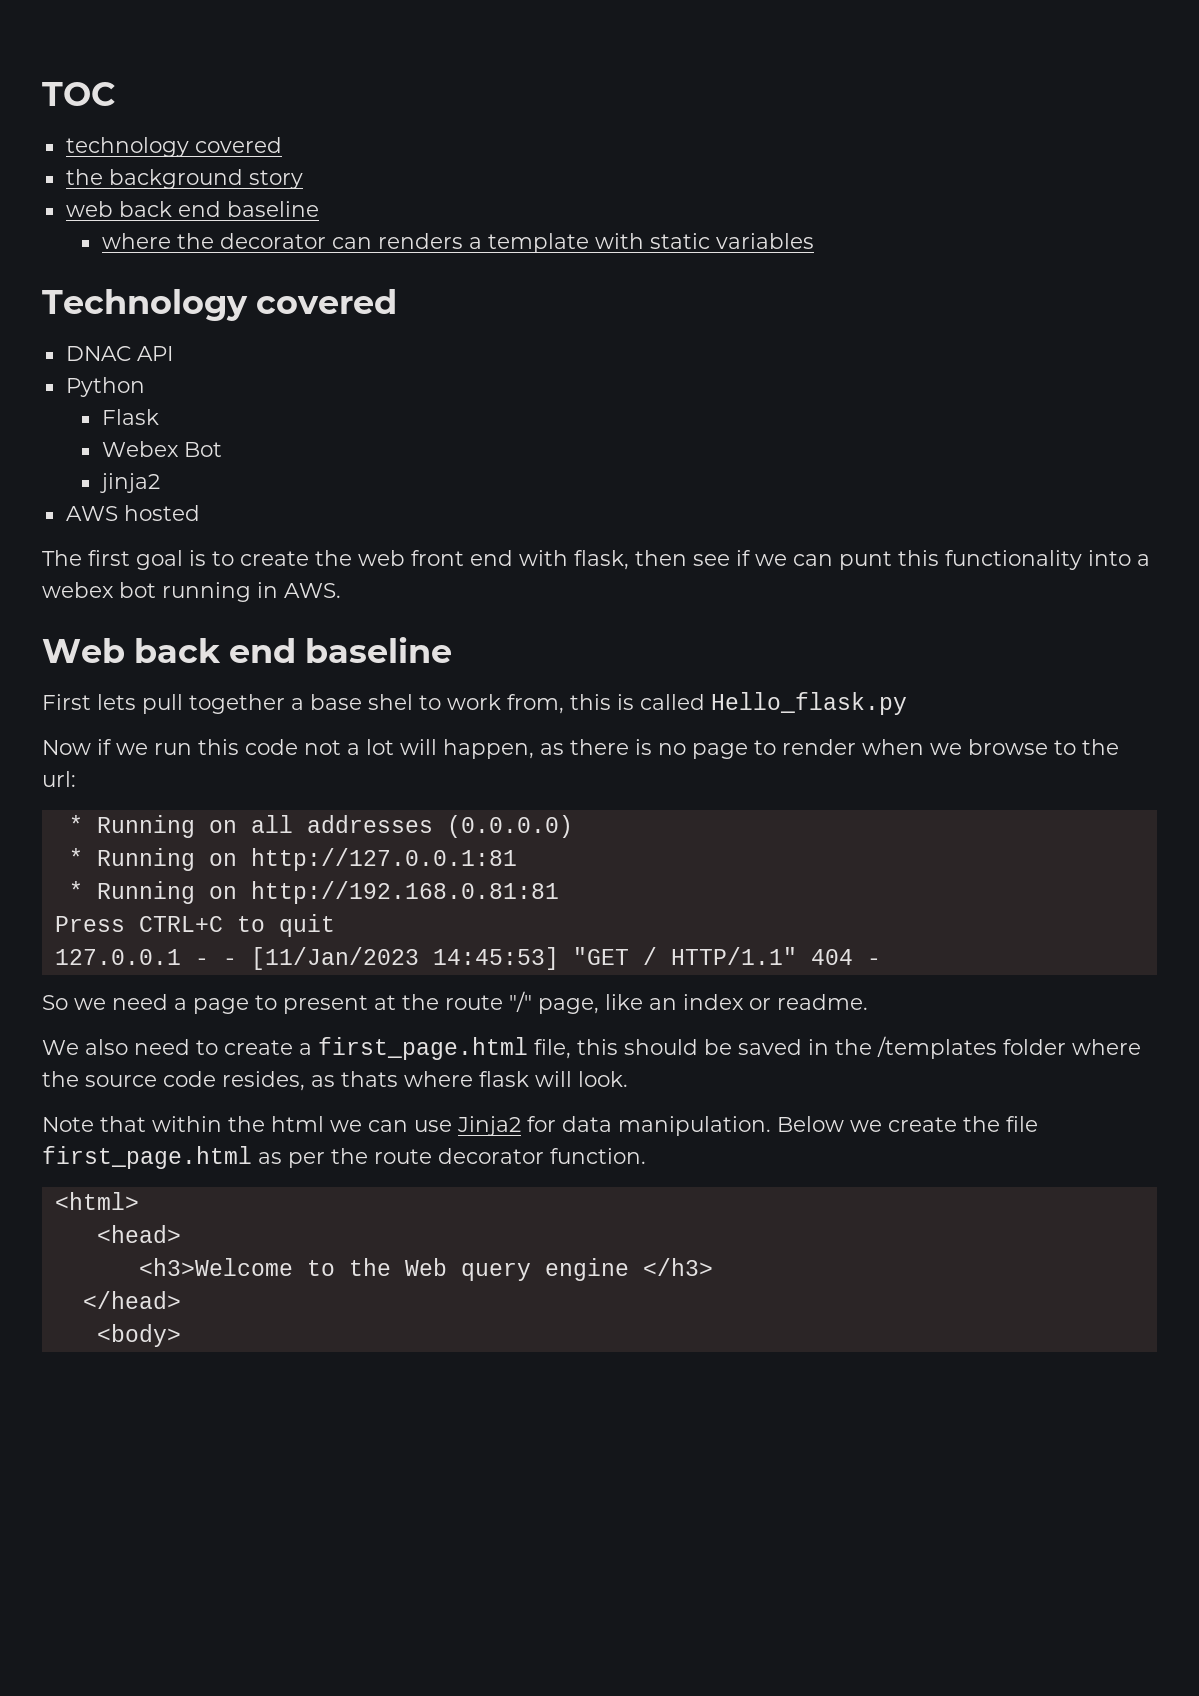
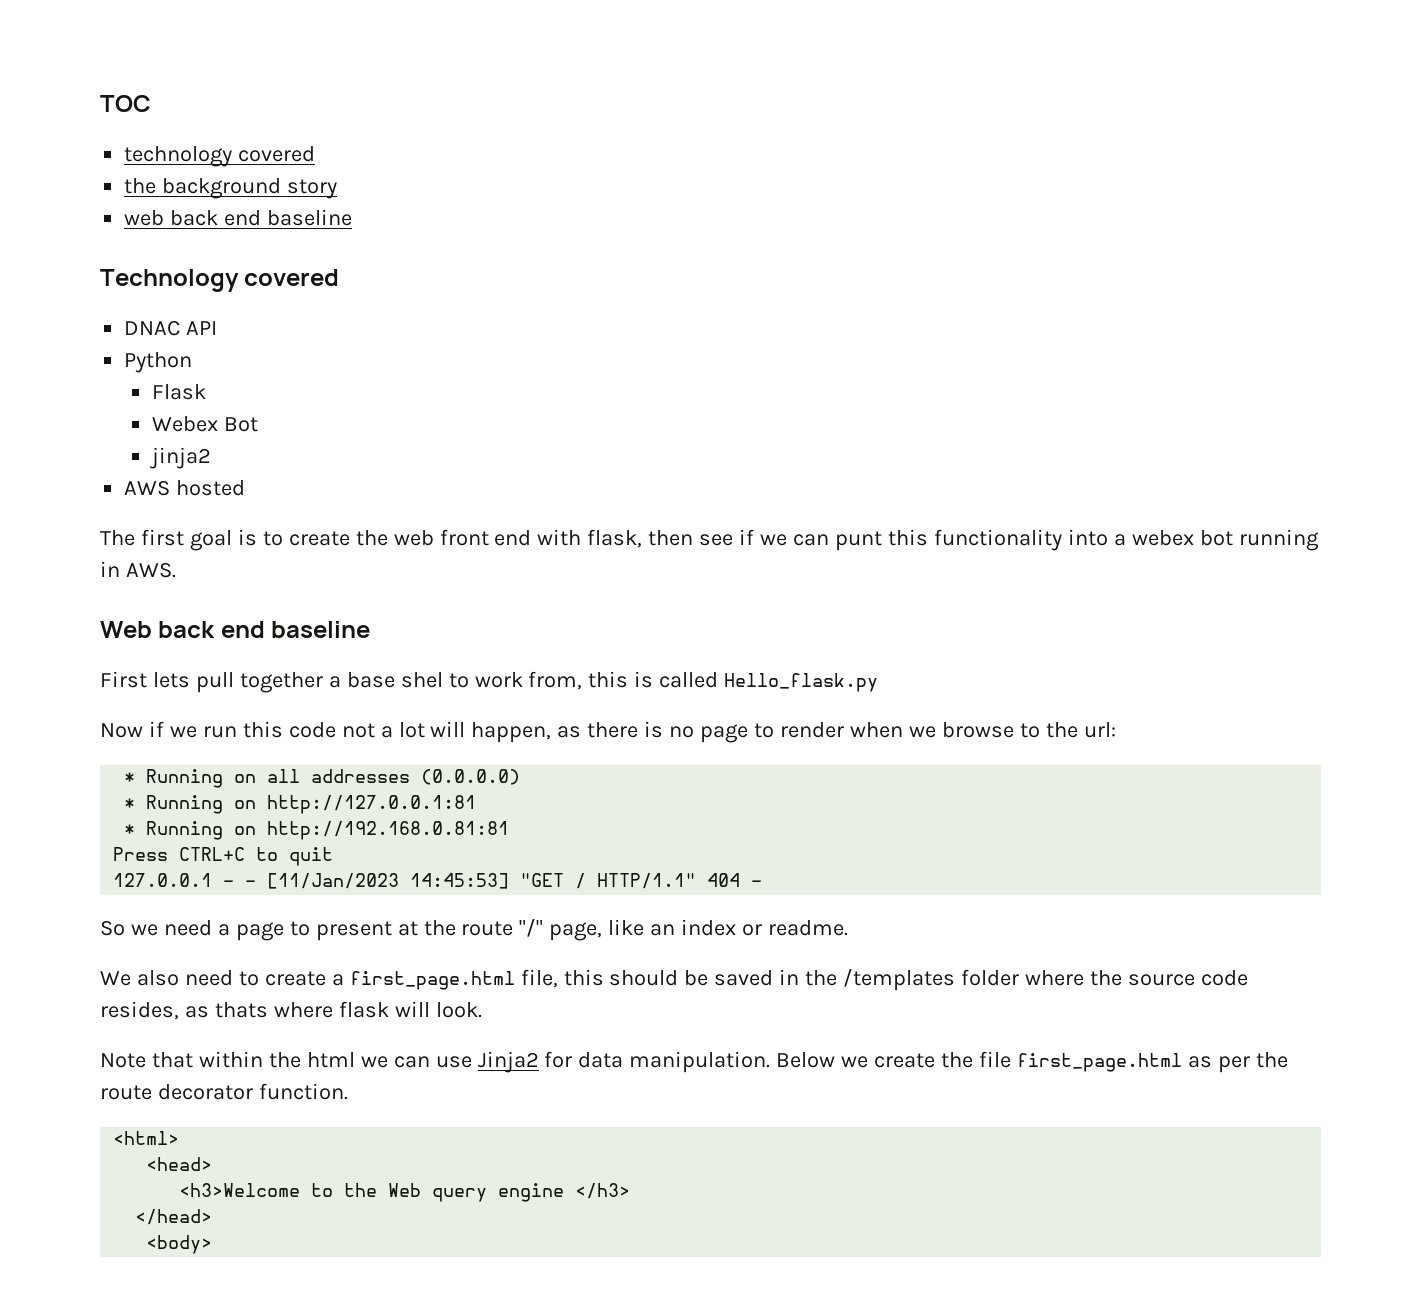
- where the decorator can renders a template with static variables

